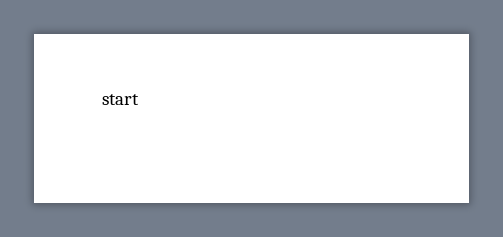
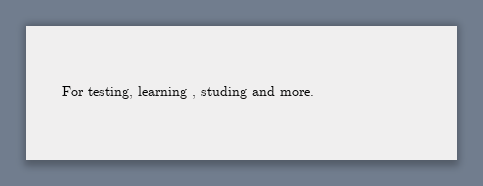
- start
+ For testing, learning , studing and more.

